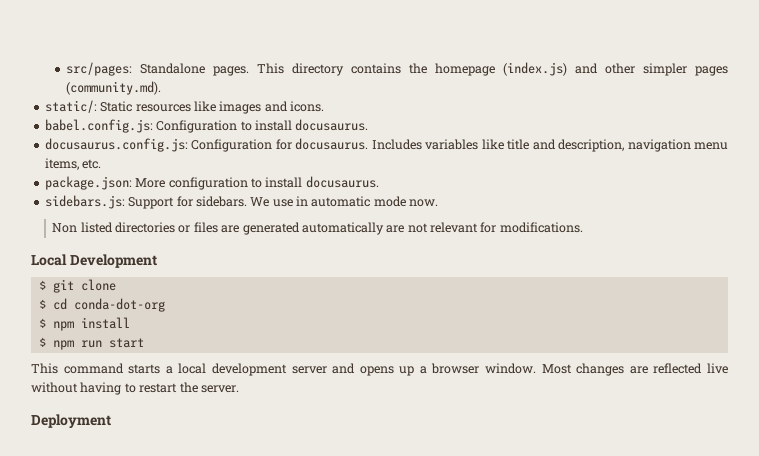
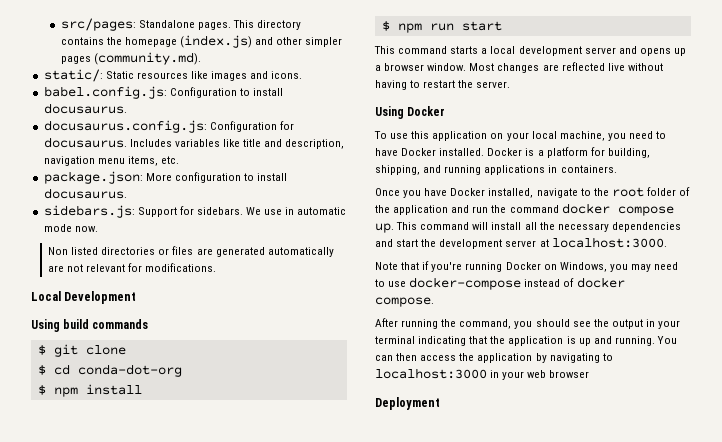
+ Using build commands
+ Using Docker
+ To use this application on your local machine, you need to have Docker installed. Docker is a platform for building, shipping, and running applications in containers.
+ Once you have Docker installed, navigate to the root folder of the application and run the command docker compose up. This command will install all the necessary dependencies and start the development server at localhost:3000.
+ Note that if you're running Docker on Windows, you may need to use docker-compose instead of docker compose.
+ After running the command, you should see the output in your terminal indicating that the application is up and running. You can then access the application by navigating to localhost:3000 in your web browser

